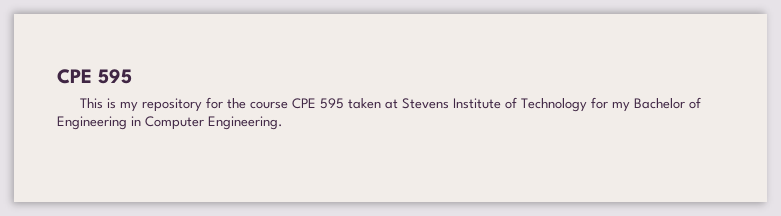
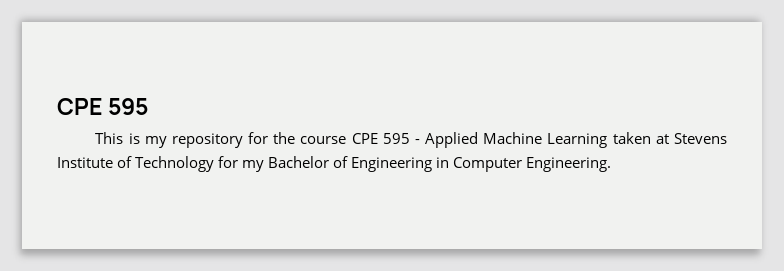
- This is my repository for the course CPE 595 taken at Stevens Institute of Technology for my Bachelor of Engineering in Computer Engineering.
+ This is my repository for the course CPE 595 - Applied Machine Learning taken at Stevens Institute of Technology for my Bachelor of Engineering in Computer Engineering.

